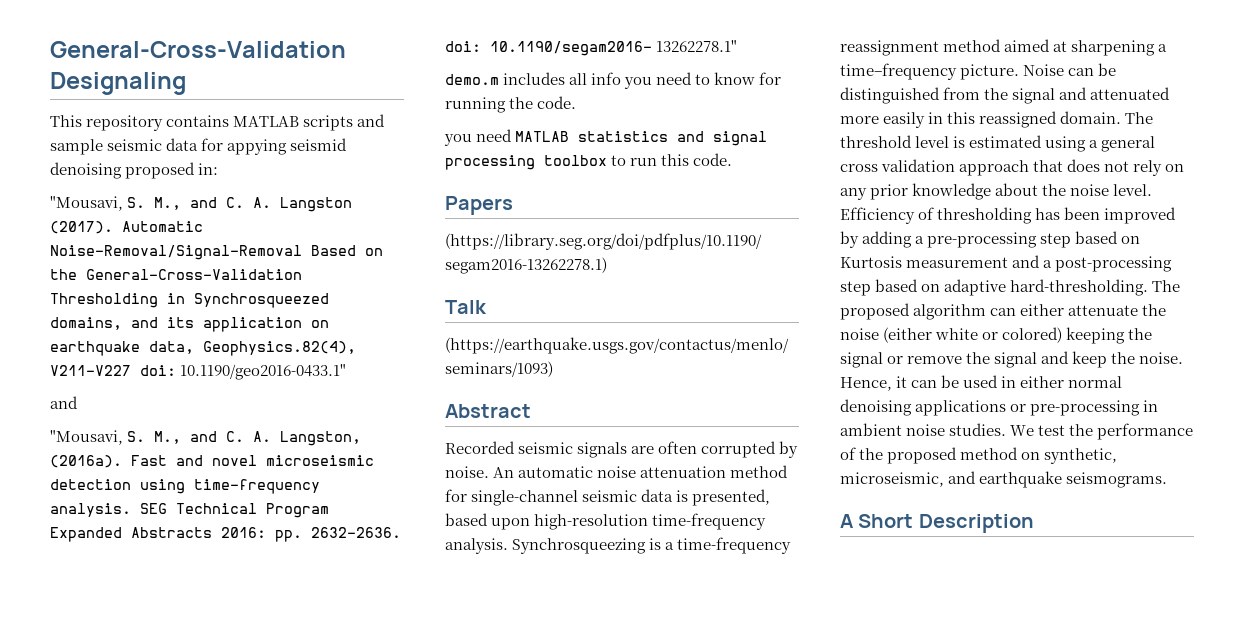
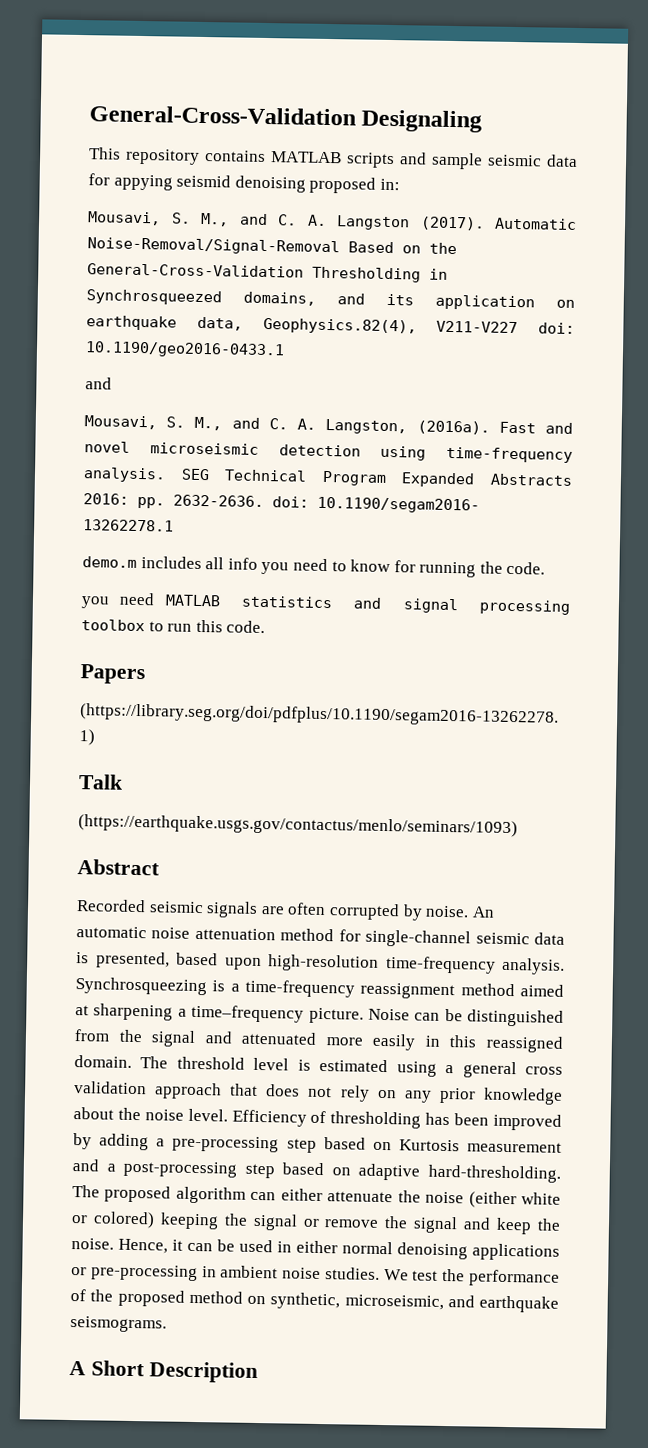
- "Mousavi, S. M., and C. A. Langston (2017).
+ Mousavi, S. M., and C. A. Langston (2017).
- Automatic Noise-Removal/Signal-Removal Based on the General-Cross-Validation Thresholding in Synchrosqueezed domains, and its application on earthquake data, Geophysics.82(4), V211-V227 doi: 10.1190/geo2016-0433.1"
+ Automatic Noise-Removal/Signal-Removal Based on the General-Cross-Validation Thresholding in Synchrosqueezed domains, and its application on earthquake data, Geophysics.82(4), V211-V227 doi: 10.1190/geo2016-0433.1
- "Mousavi, S. M., and C. A. Langston, (2016a).
+ Mousavi, S. M., and C. A. Langston, (2016a).
- SEG Technical Program Expanded Abstracts 2016: pp. 2632-2636. doi: 10.1190/segam2016- 13262278.1"
+ SEG Technical Program Expanded Abstracts 2016: pp. 2632-2636. doi: 10.1190/segam2016- 13262278.1

